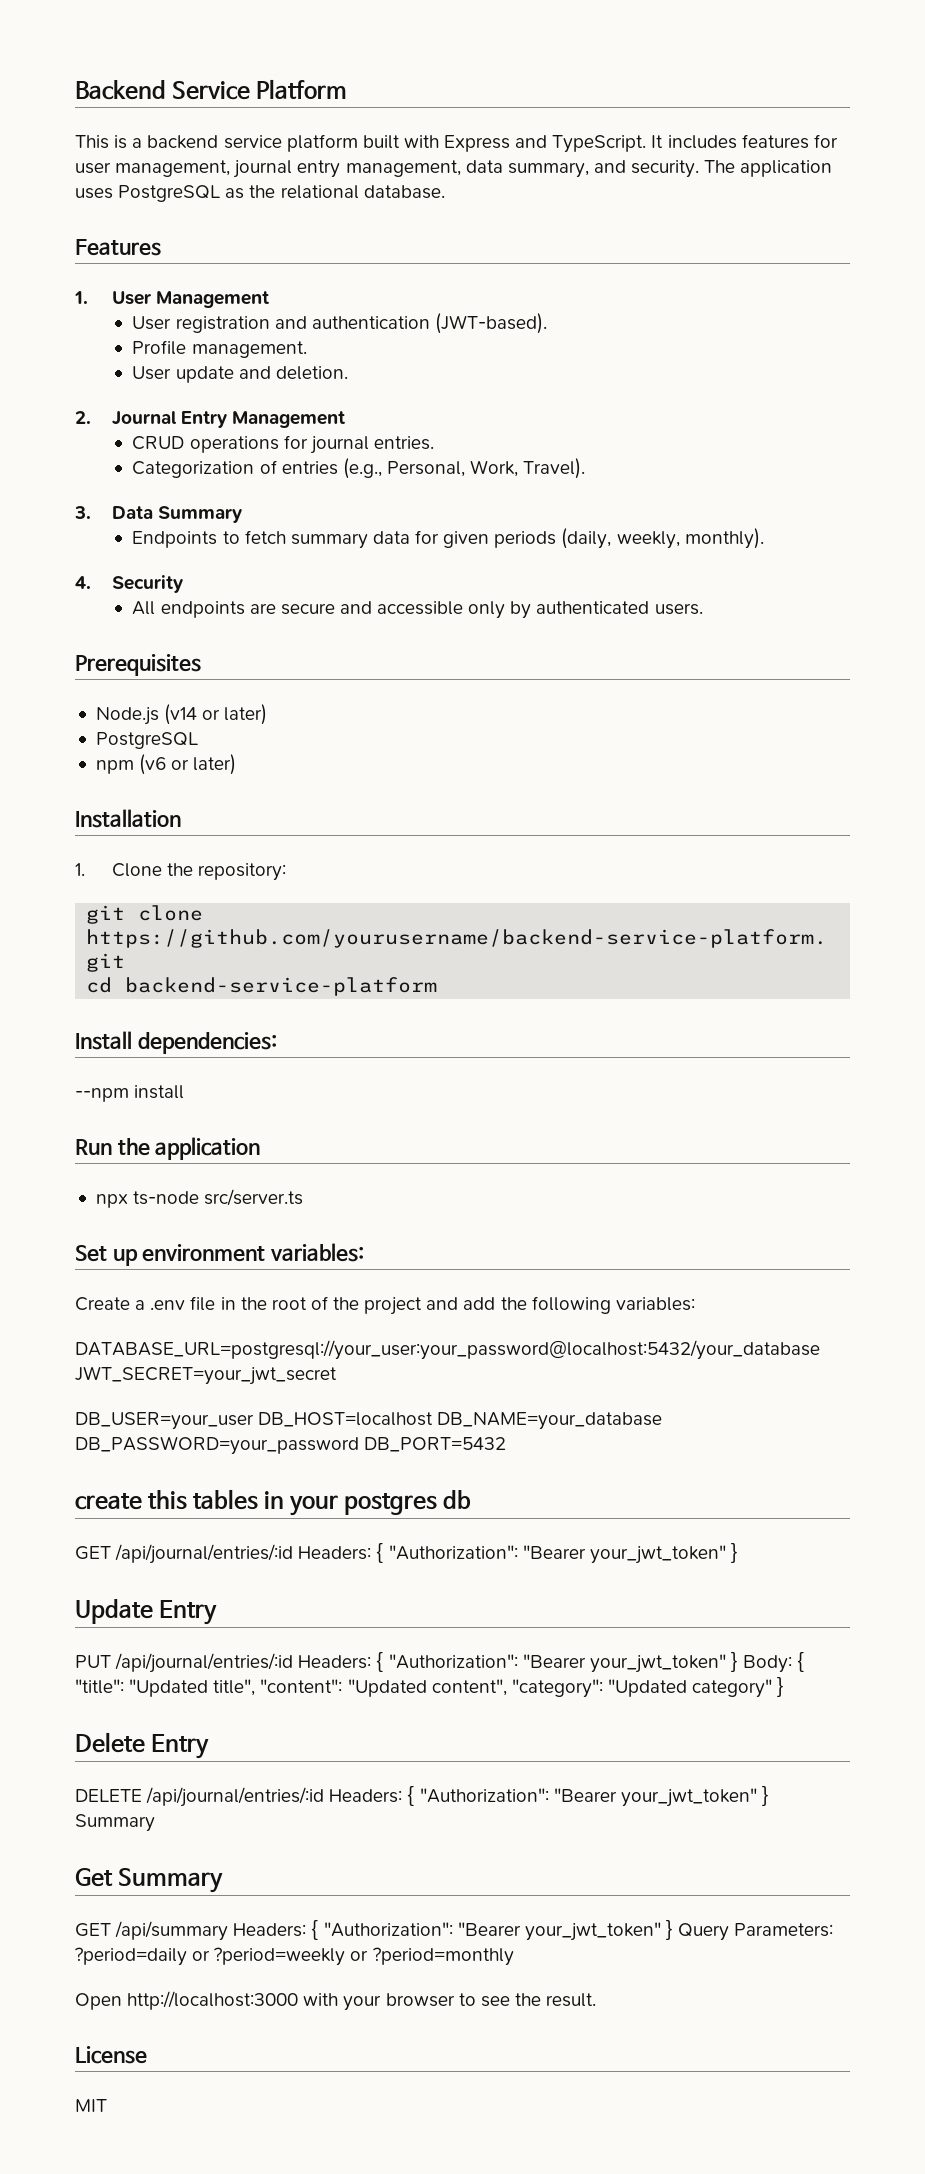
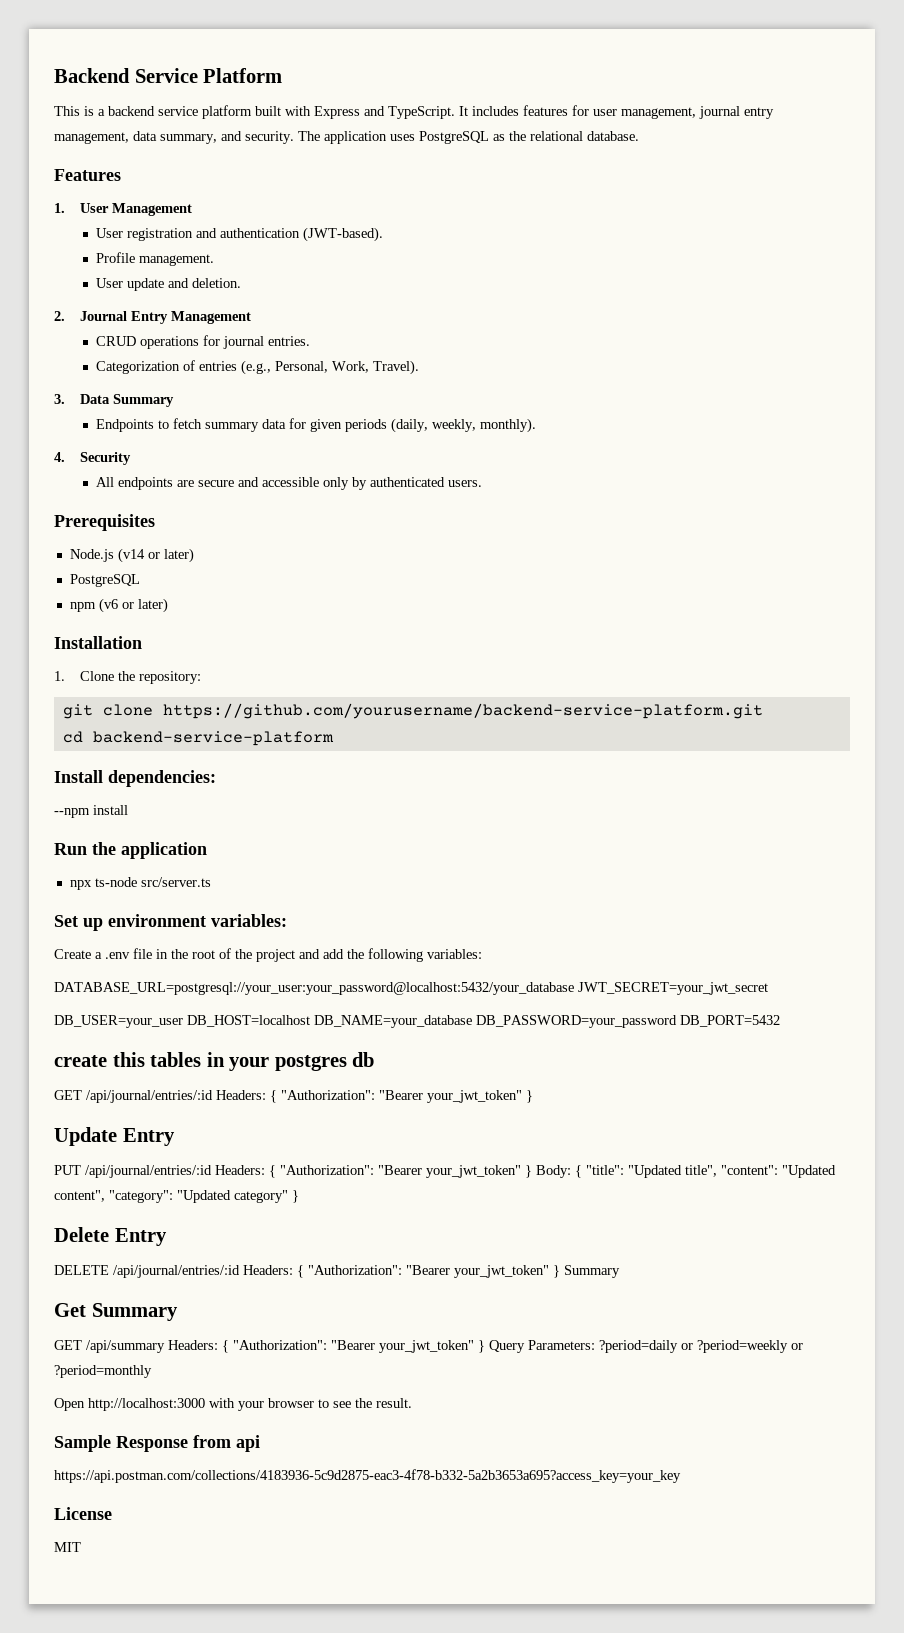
+ Sample Response from api
+ https://api.postman.com/collections/4183936-5c9d2875-eac3-4f78-b332-5a2b3653a695?access_key=your_key

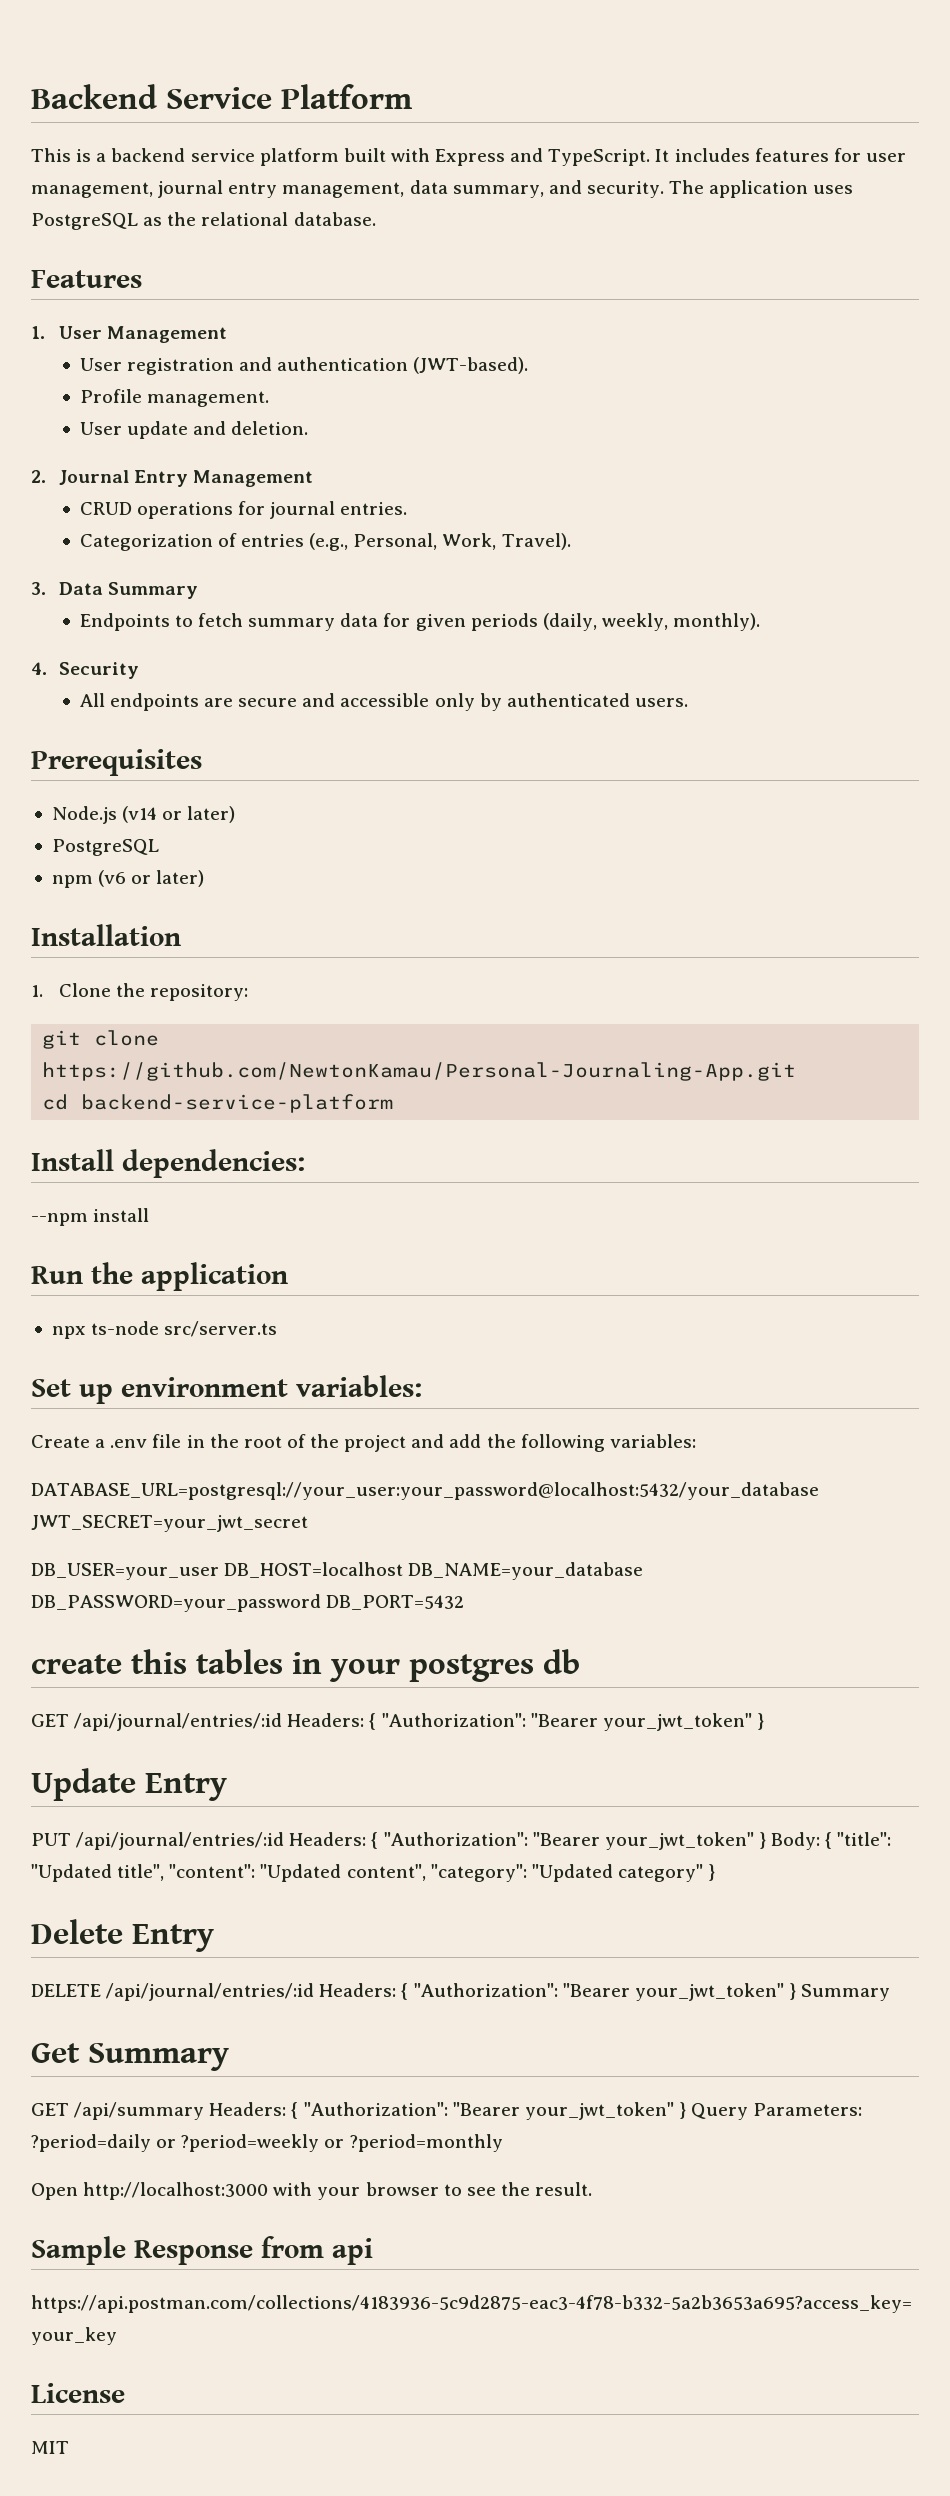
- git clone https://github.com/yourusername/backend-service-platform.git
+ git clone https://github.com/NewtonKamau/Personal-Journaling-App.git

